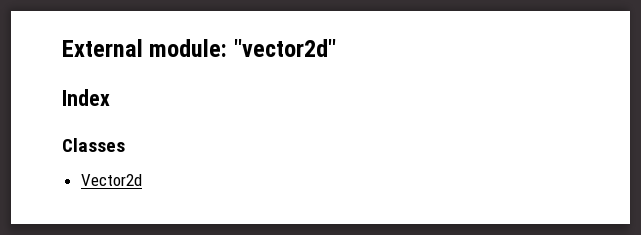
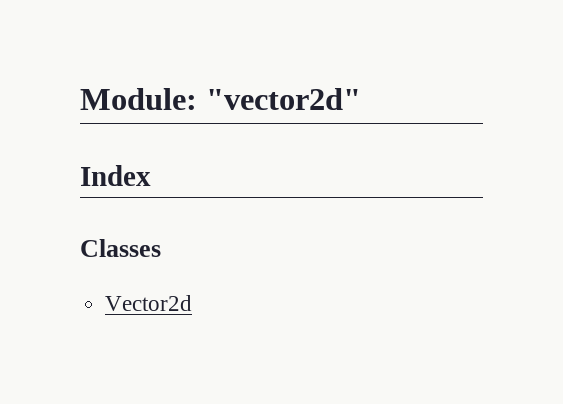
- External module: "vector2d"
+ Module: "vector2d"

